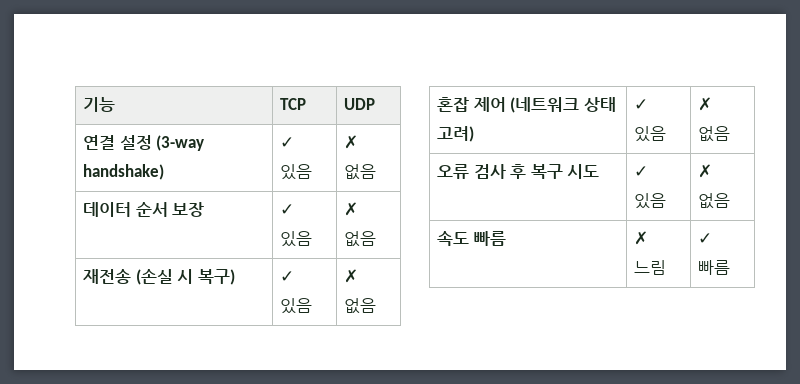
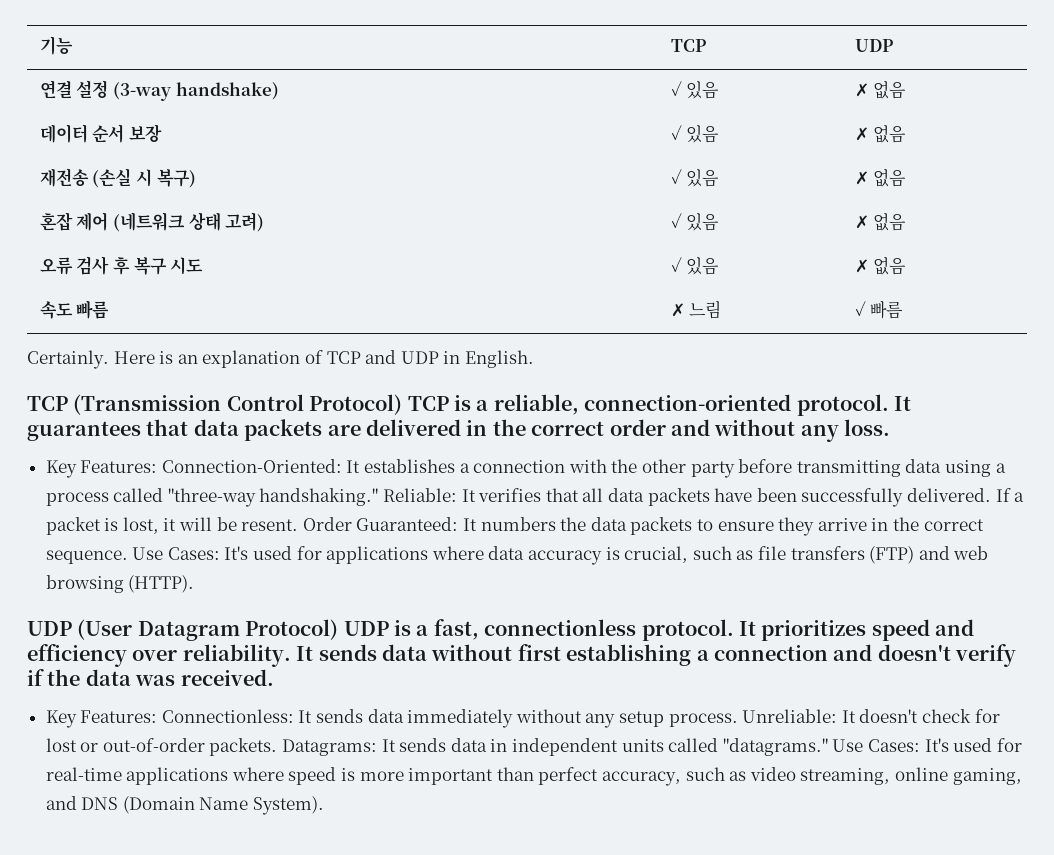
+ Certainly. Here is an explanation of TCP and UDP in English.
+ TCP (Transmission Control Protocol) TCP is a reliable, connection-oriented protocol. It guarantees that data packets are delivered in the correct order and without any loss.
+ Key Features: Connection-Oriented: It establishes a connection with the other party before transmitting data using a process called "three-way handshaking." Reliable: It verifies that all data packets have been successfully delivered. If a packet is lost, it will be resent. Order Guaranteed: It numbers the data packets to ensure they arrive in the correct sequence. Use Cases: It's used for applications where data accuracy is crucial, such as file transfers (FTP) and web browsing (HTTP).
+ UDP (User Datagram Protocol) UDP is a fast, connectionless protocol. It prioritizes speed and efficiency over reliability. It sends data without first establishing a connection and doesn't verify if the data was received.
+ Key Features: Connectionless: It sends data immediately without any setup process. Unreliable: It doesn't check for lost or out-of-order packets. Datagrams: It sends data in independent units called "datagrams." Use Cases: It's used for real-time applications where speed is more important than perfect accuracy, such as video streaming, online gaming, and DNS (Domain Name System).

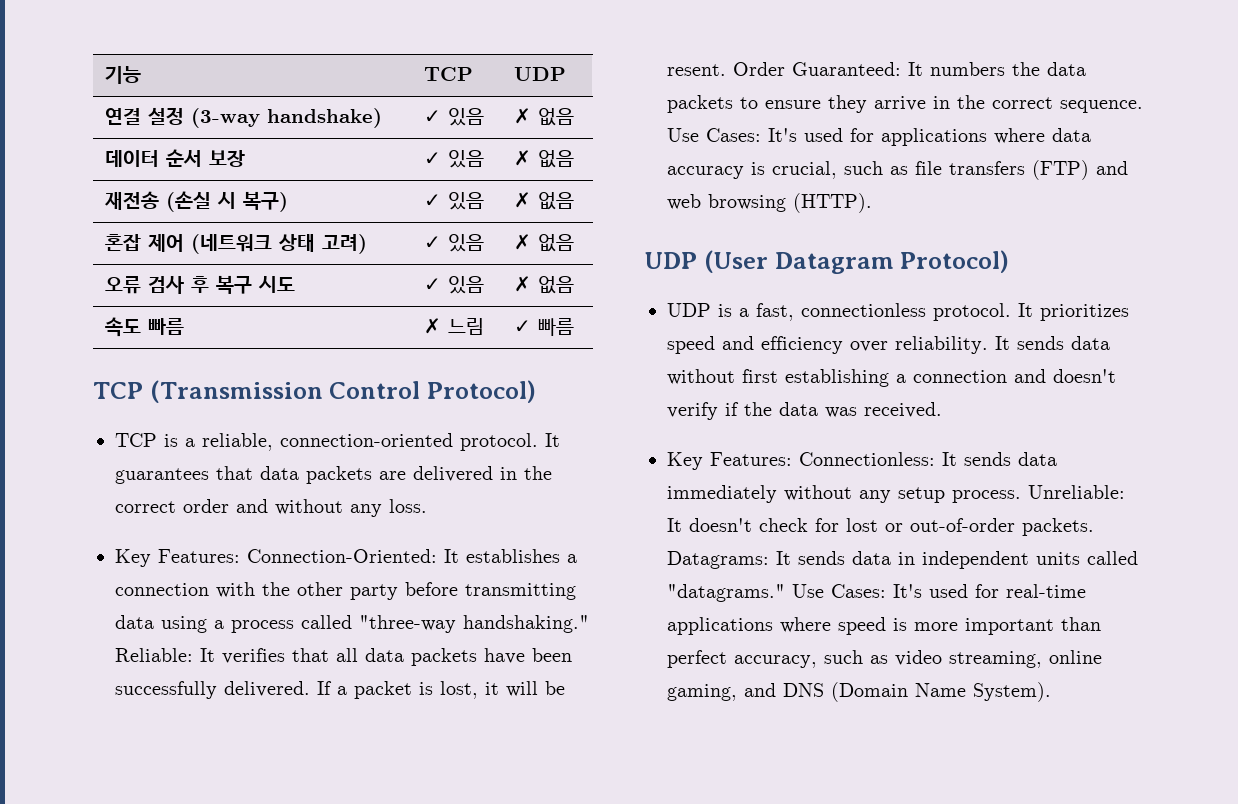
- Certainly. Here is an explanation of TCP and UDP in English.
- TCP (Transmission Control Protocol) TCP is a reliable, connection-oriented protocol.
+ TCP (Transmission Control Protocol)
+ TCP is a reliable, connection-oriented protocol.
- UDP (User Datagram Protocol) UDP is a fast, connectionless protocol.
+ UDP (User Datagram Protocol)
+ UDP is a fast, connectionless protocol.

